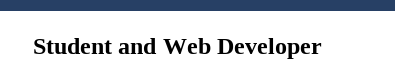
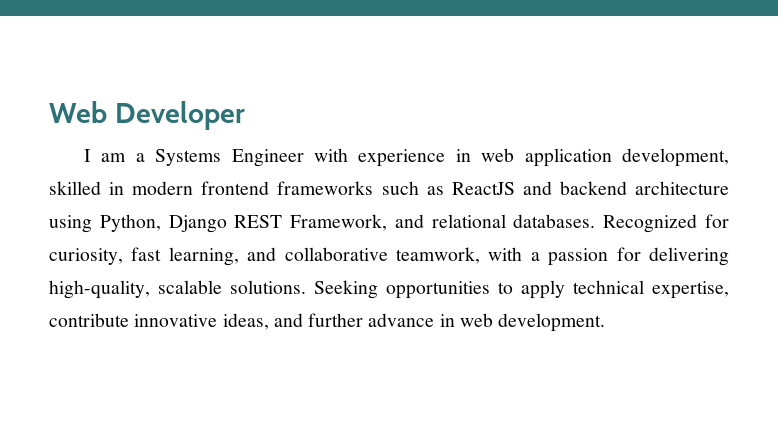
- Student and Web Developer
+ Web Developer
+ I am a Systems Engineer with experience in web application development, skilled in modern frontend frameworks such as ReactJS and backend architecture using Python, Django REST Framework, and relational databases. Recognized for curiosity, fast learning, and collaborative teamwork, with a passion for delivering high-quality, scalable solutions. Seeking opportunities to apply technical expertise, contribute innovative ideas, and further advance in web development.

